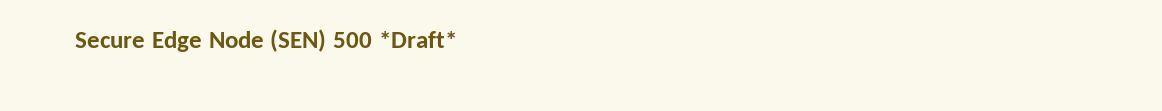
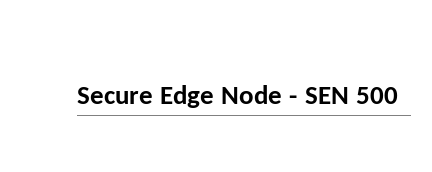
- Secure Edge Node (SEN) 500 *Draft*
+ Secure Edge Node - SEN 500

